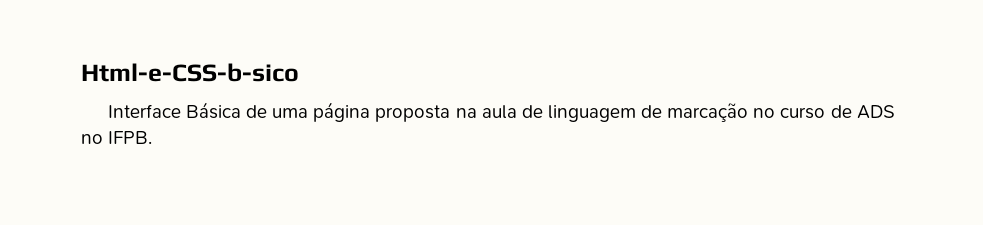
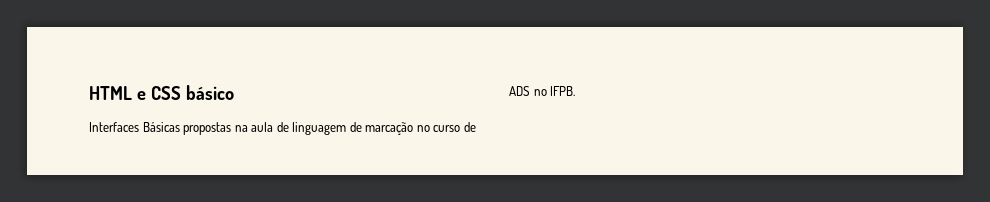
- Html-e-CSS-b-sico
- Interface Básica de uma página proposta na aula de linguagem de marcação no curso de ADS no IFPB.
+ HTML e CSS básico
+ Interfaces Básicas propostas na aula de linguagem de marcação no curso de ADS no IFPB.

